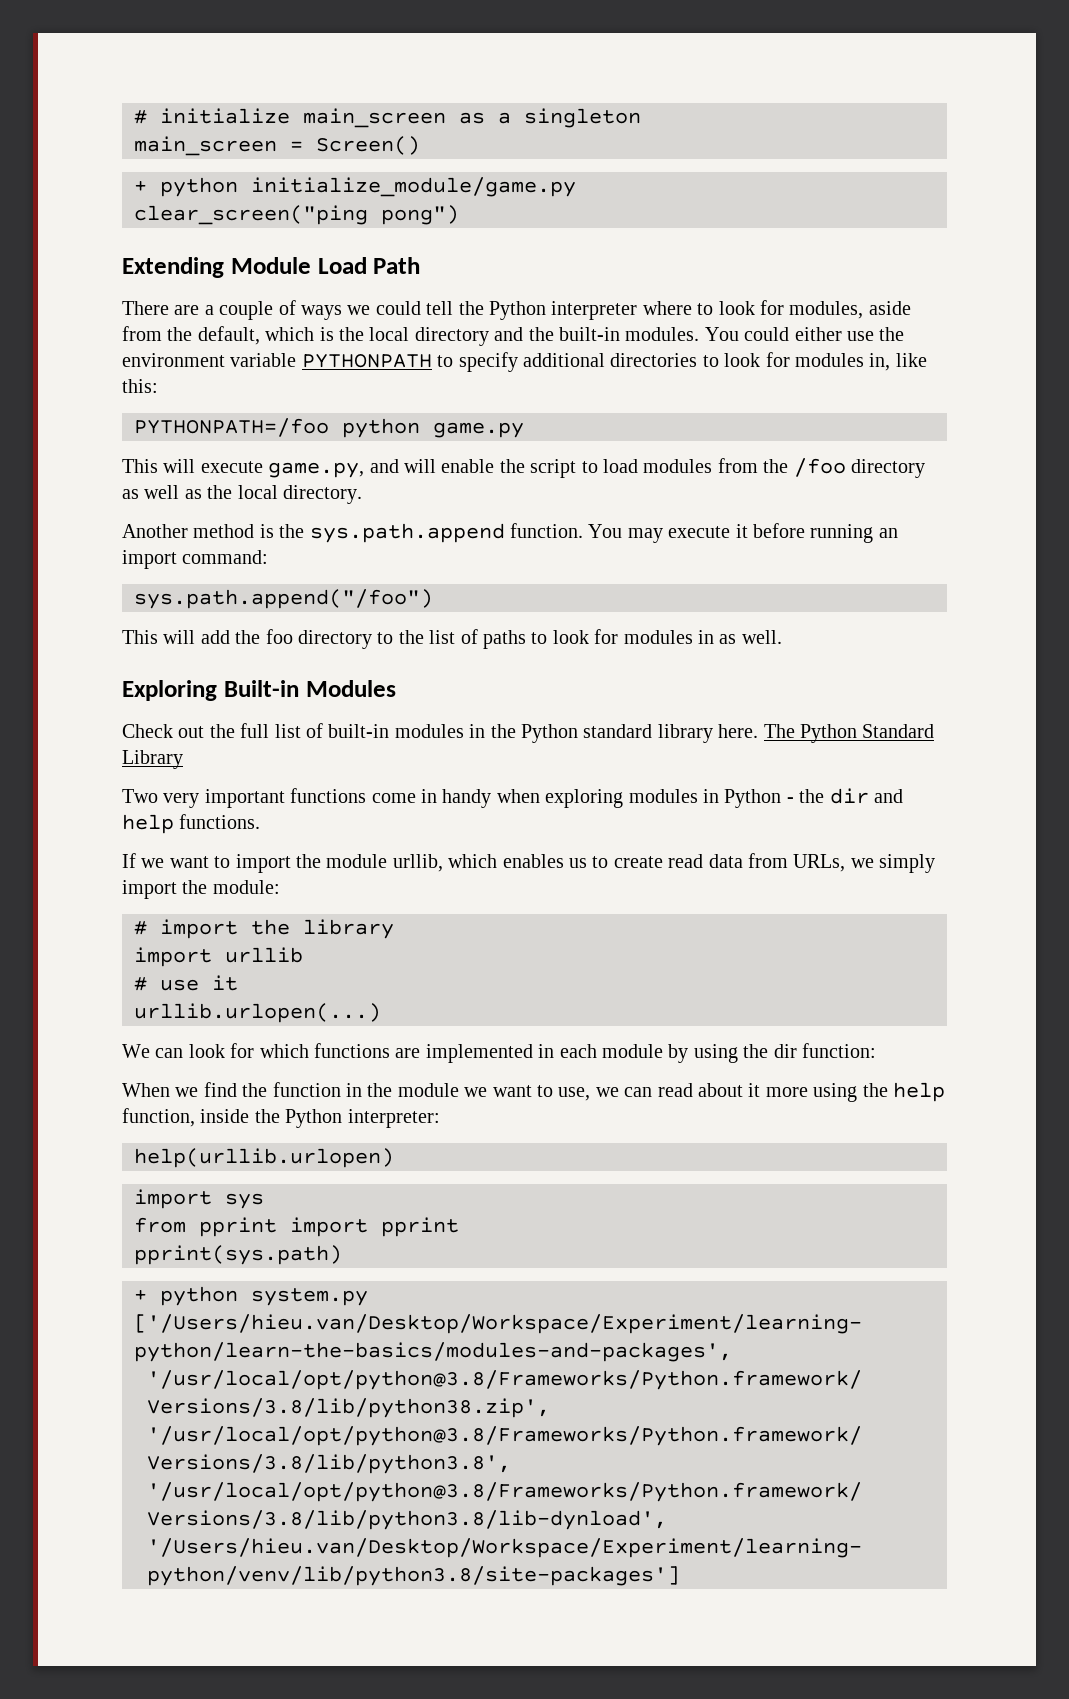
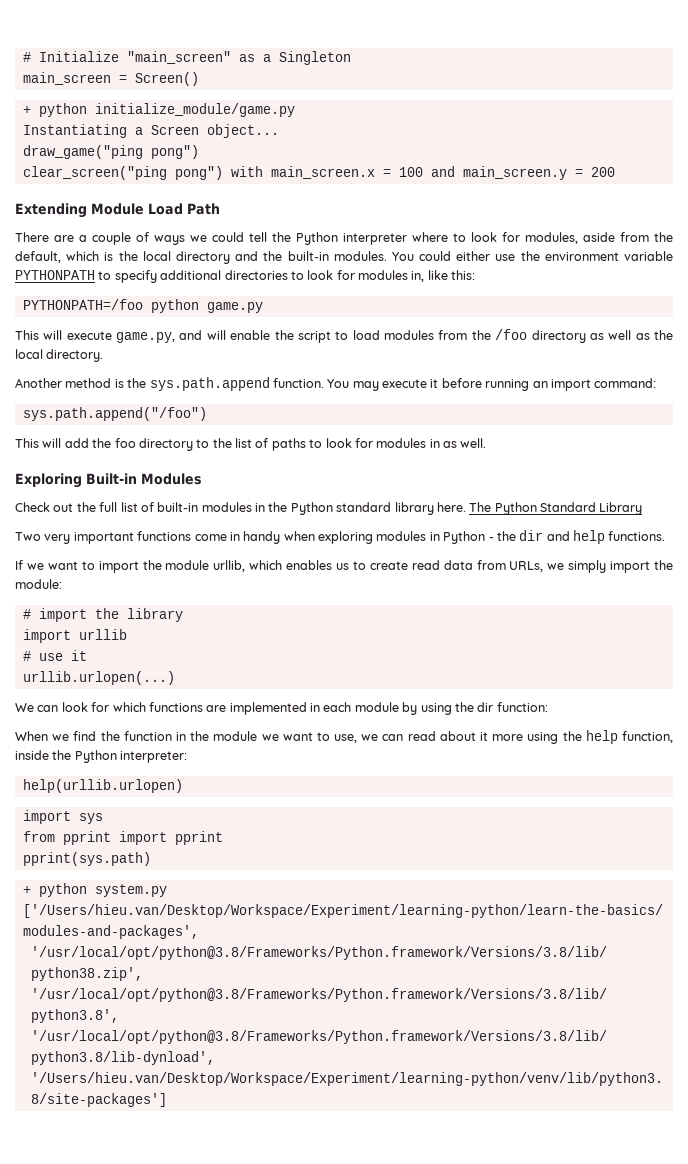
- # initialize main_screen as a singleton
+ # Initialize "main_screen" as a Singleton
- clear_screen("ping pong")
+ Instantiating a Screen object...
+ draw_game("ping pong")
+ clear_screen("ping pong") with main_screen.x = 100 and main_screen.y = 200

